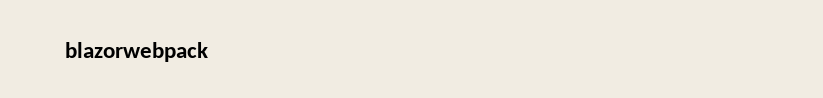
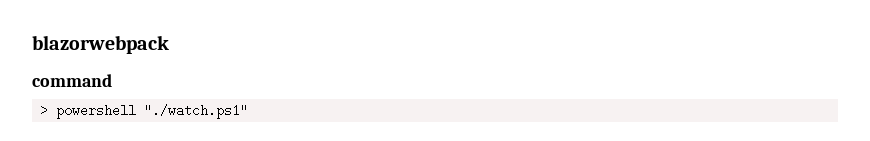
+ command
+ > powershell "./watch.ps1"

